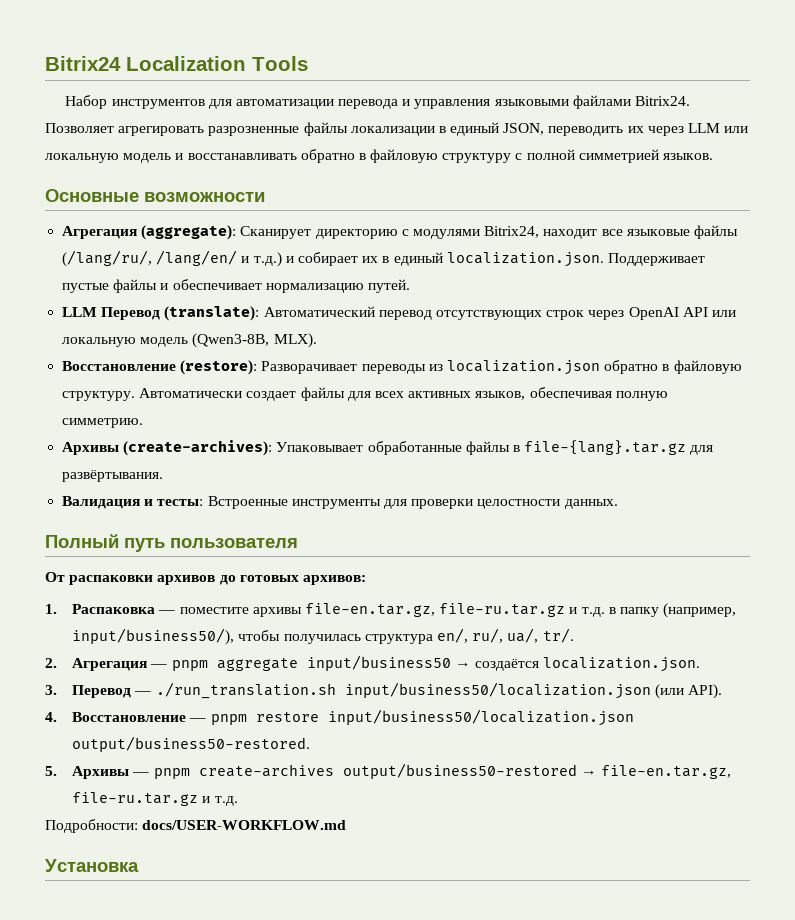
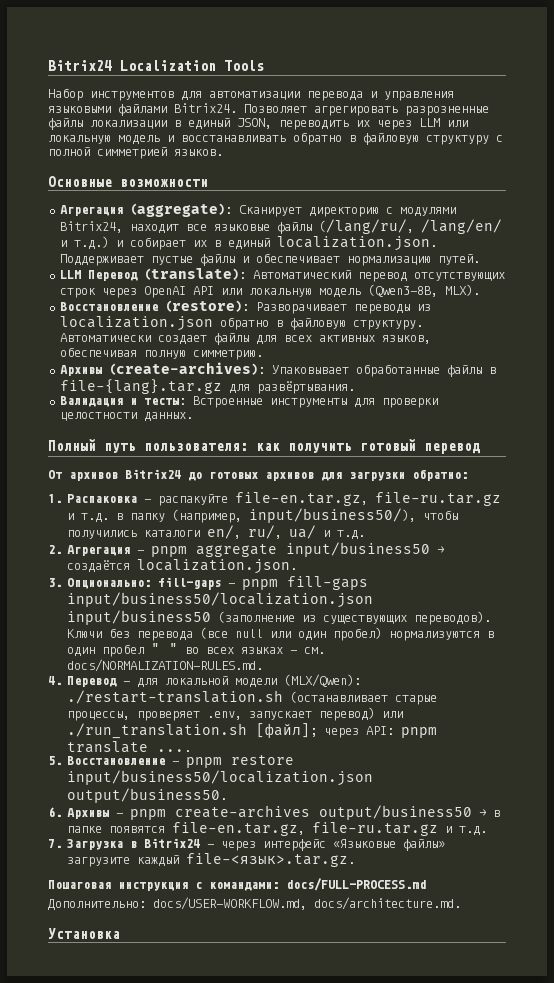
- Полный путь пользователя
- От распаковки архивов до готовых архивов:
+ Полный путь пользователя: как получить готовый перевод
+ От архивов Bitrix24 до готовых архивов для загрузки обратно:
- 1. Распаковка — поместите архивы file-en.tar.gz, file-ru.tar.gz и т.д. в папку (например, input/business50/), чтобы получилась структура en/, ru/, ua/, tr/.
+ 1. Распаковка — распакуйте file-en.tar.gz, file-ru.tar.gz и т.д. в папку (например, input/business50/), чтобы получились каталоги en/, ru/, ua/ и т.д.
- 3. Перевод — ./run_translation.sh input/business50/localization.json (или API).
- 4. Восстановление — pnpm restore input/business50/localization.json output/business50-restored.
- 5. Архивы — pnpm create-archives output/business50-restored → file-en.tar.gz, file-ru.tar.gz и т.д.
+ 3. Опционально: fill-gaps — pnpm fill-gaps input/business50/localization.json input/business50 (заполнение из существующих переводов). Ключи без перевода (все null или один пробел) нормализуются в один пробел " " во всех языках — см. docs/NORMALIZATION-RULES.md.
+ 4. Перевод — для локальной модели (MLX/Qwen): ./restart-translation.sh (останавливает старые процессы, проверяет .env, запускает перевод) или ./run_translation.sh [файл]; через API: pnpm translate ....
+ 5. Восстановление — pnpm restore input/business50/localization.json output/business50.
+ 6. Архивы — pnpm create-archives output/business50 → в папке появятся file-en.tar.gz, file-ru.tar.gz и т.д.
- Подробности: docs/USER-WORKFLOW.md
+ 7. Загрузка в Bitrix24 — через интерфейс «Языковые файлы» загрузите каждый file-<язык>.tar.gz.
+ Пошаговая инструкция с командами: docs/FULL-PROCESS.md
+ Дополнительно: docs/USER-WORKFLOW.md, docs/architecture.md.

